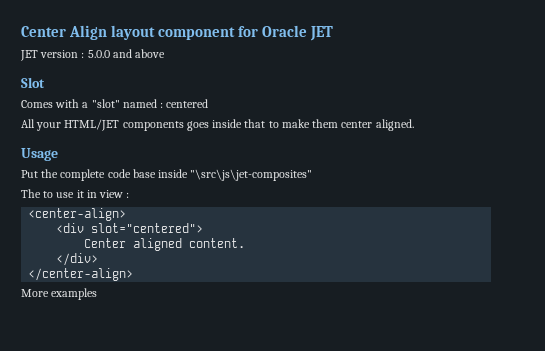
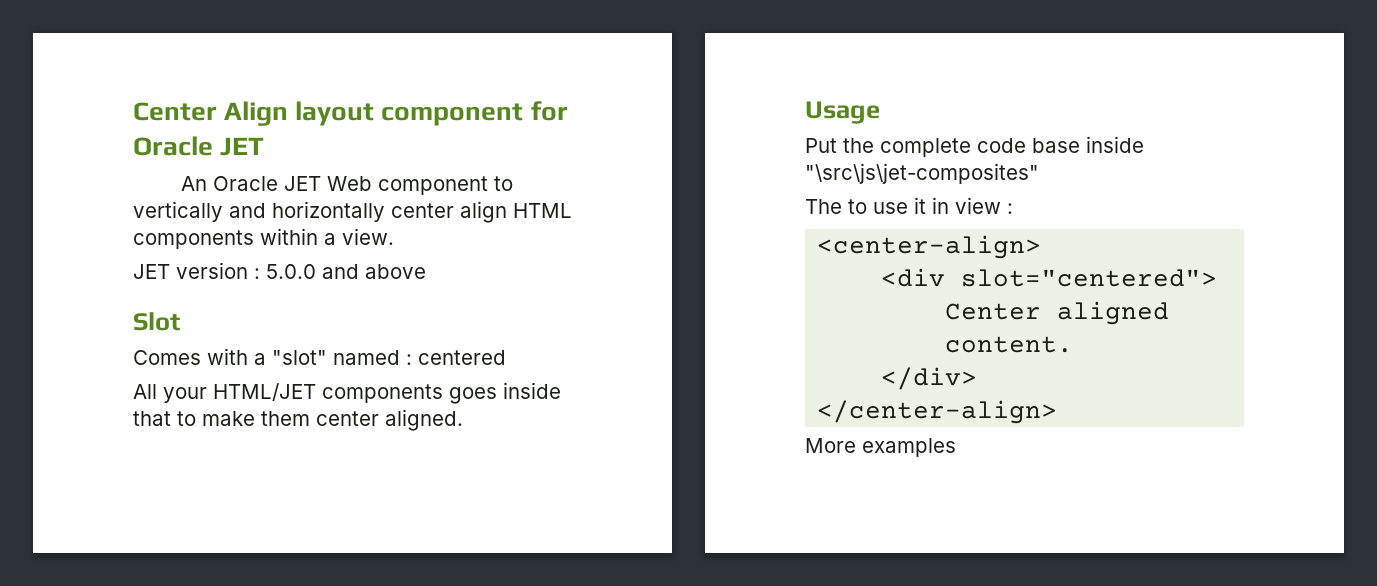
+ An Oracle JET Web component to vertically and horizontally center align HTML components within a view.

